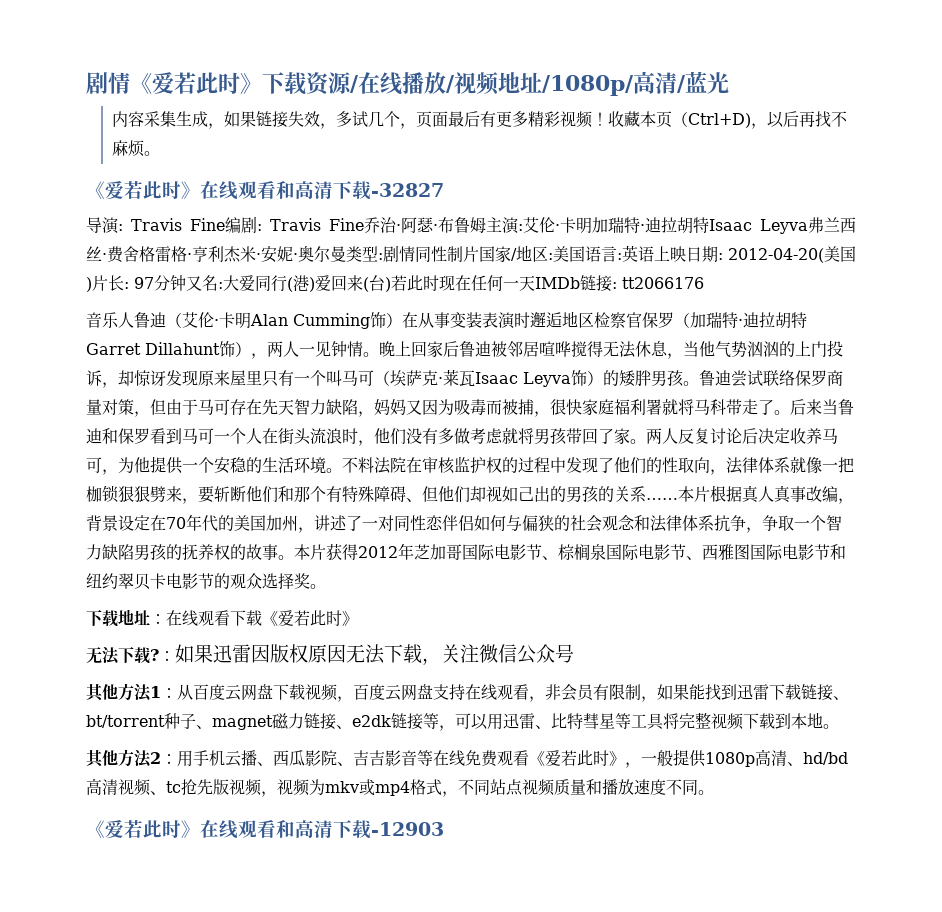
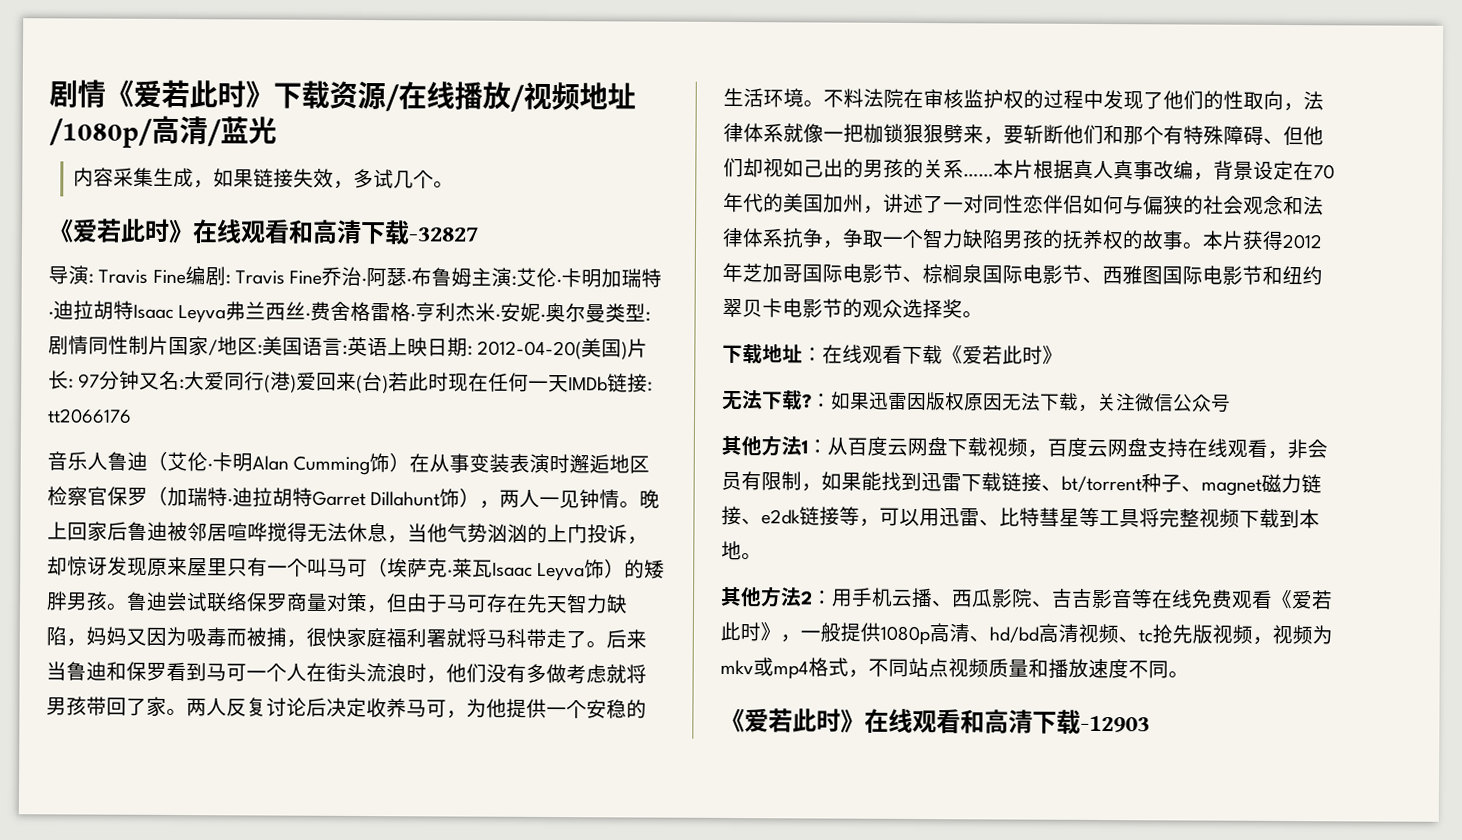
- 内容采集生成，如果链接失效，多试几个，页面最后有更多精彩视频！收藏本页（Ctrl+D)，以后再找不麻烦。
+ 内容采集生成，如果链接失效，多试几个。

